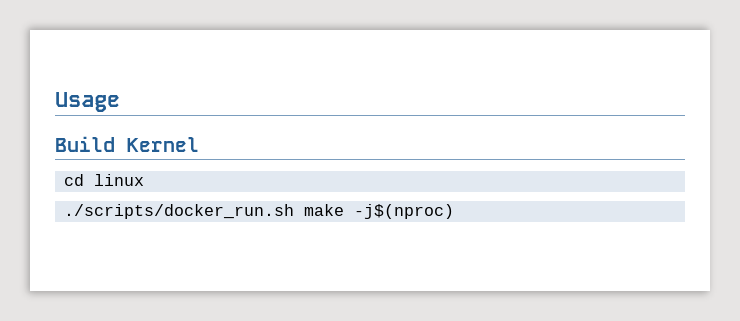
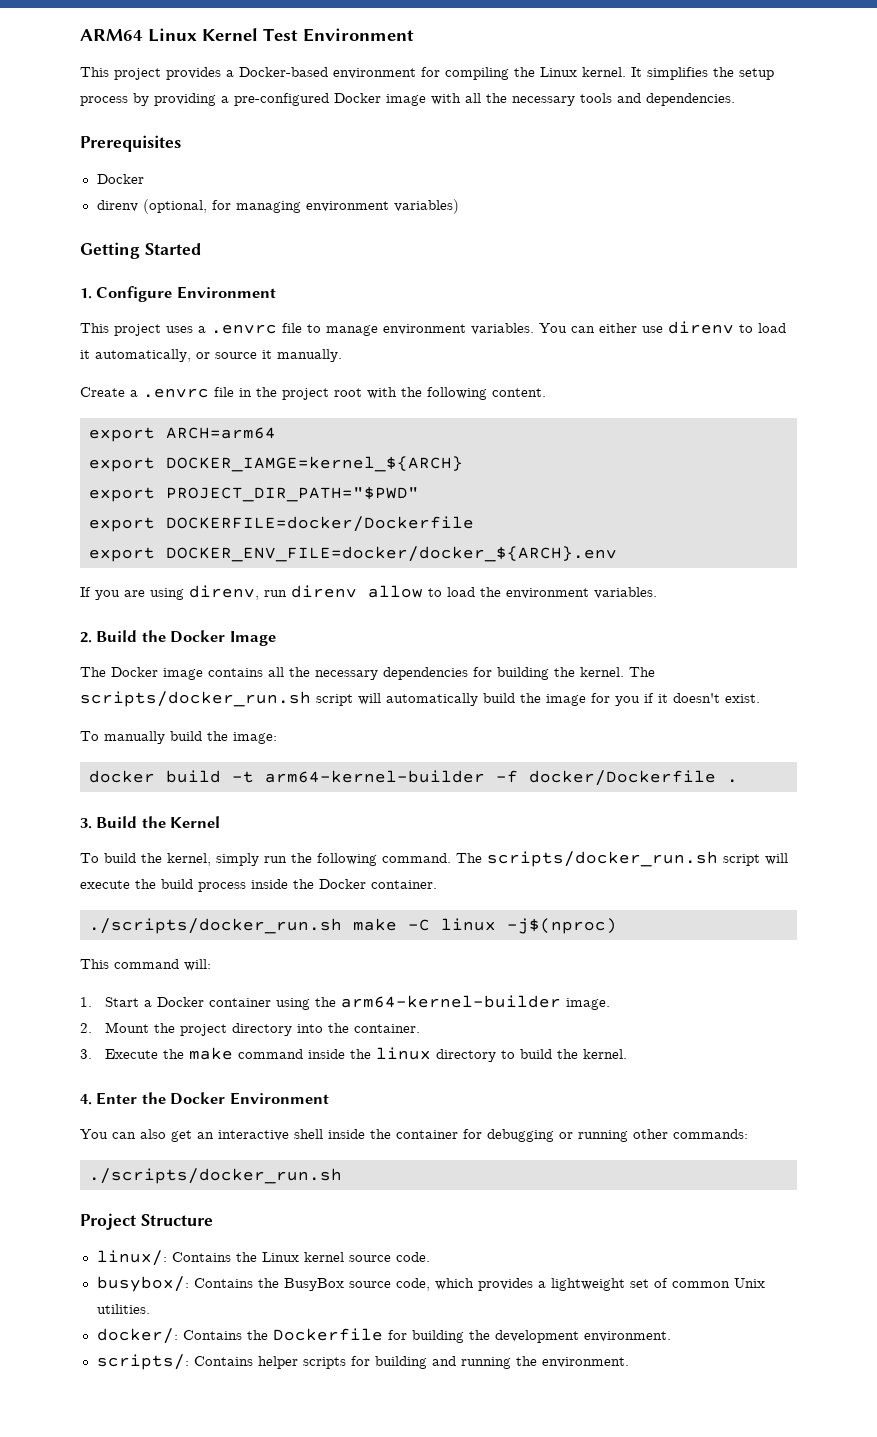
- Usage
- Build Kernel
- cd linux
+ ARM64 Linux Kernel Test Environment
+ This project provides a Docker-based environment for compiling the Linux kernel. It simplifies the setup process by providing a pre-configured Docker image with all the necessary tools and dependencies.
+ Prerequisites
+ Docker
+ direnv (optional, for managing environment variables)
+ Getting Started
+ 1. Configure Environment
+ This project uses a .envrc file to manage environment variables. You can either use direnv to load it automatically, or source it manually.
+ Create a .envrc file in the project root with the following content.
+ export ARCH=arm64
+ export DOCKER_IAMGE=kernel_${ARCH}
+ export PROJECT_DIR_PATH="$PWD"
+ export DOCKERFILE=docker/Dockerfile
+ export DOCKER_ENV_FILE=docker/docker_${ARCH}.env
+ If you are using direnv, run direnv allow to load the environment variables.
+ 2. Build the Docker Image
+ The Docker image contains all the necessary dependencies for building the kernel. The scripts/docker_run.sh script will automatically build the image for you if it doesn't exist.
+ To manually build the image:
+ docker build -t arm64-kernel-builder -f docker/Dockerfile .
+ 3. Build the Kernel
+ To build the kernel, simply run the following command. The scripts/docker_run.sh script will execute the build process inside the Docker container.
- ./scripts/docker_run.sh make -j$(nproc)
+ ./scripts/docker_run.sh make -C linux -j$(nproc)
+ This command will:
+ 1. Start a Docker container using the arm64-kernel-builder image.
+ 2. Mount the project directory into the container.
+ 3. Execute the make command inside the linux directory to build the kernel.
+ 4. Enter the Docker Environment
+ You can also get an interactive shell inside the container for debugging or running other commands:
+ ./scripts/docker_run.sh
+ Project Structure
+ linux/: Contains the Linux kernel source code.
+ busybox/: Contains the BusyBox source code, which provides a lightweight set of common Unix utilities.
+ docker/: Contains the Dockerfile for building the development environment.
+ scripts/: Contains helper scripts for building and running the environment.

